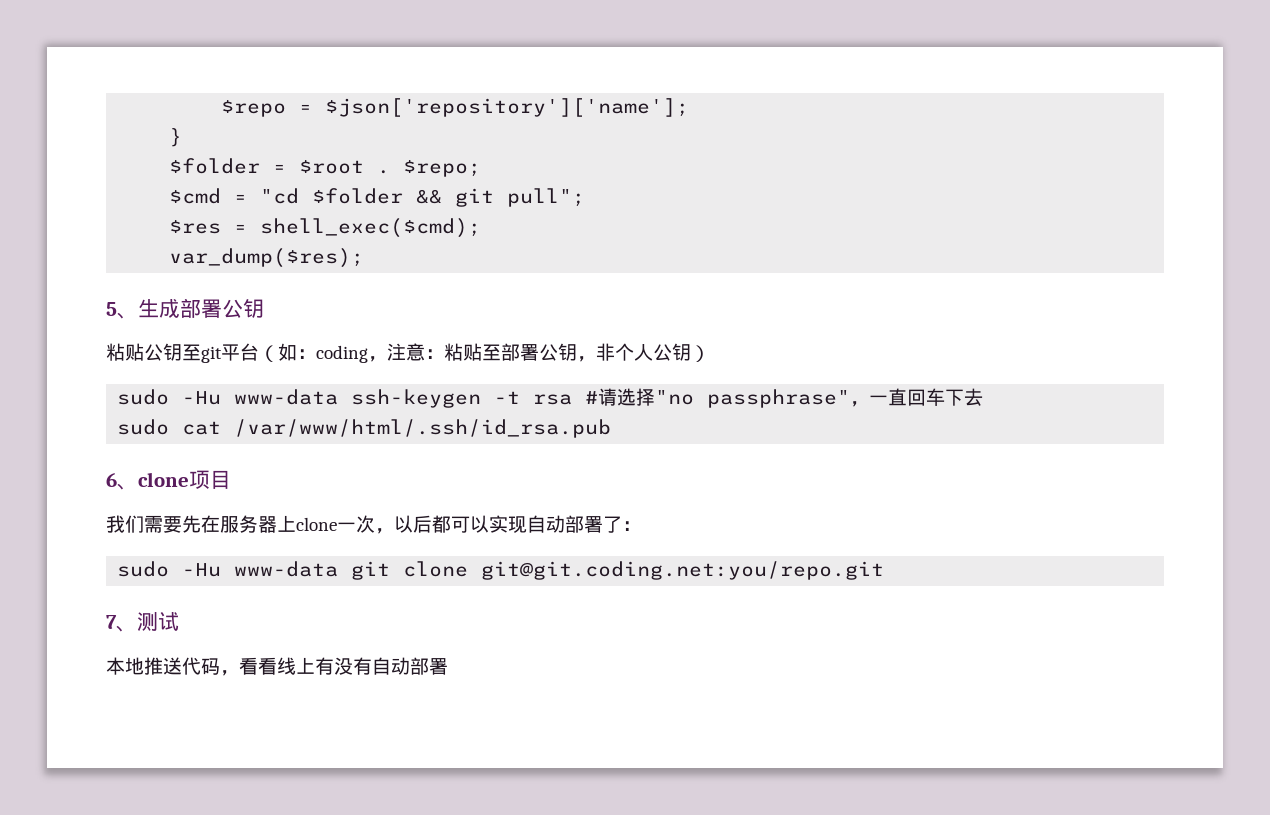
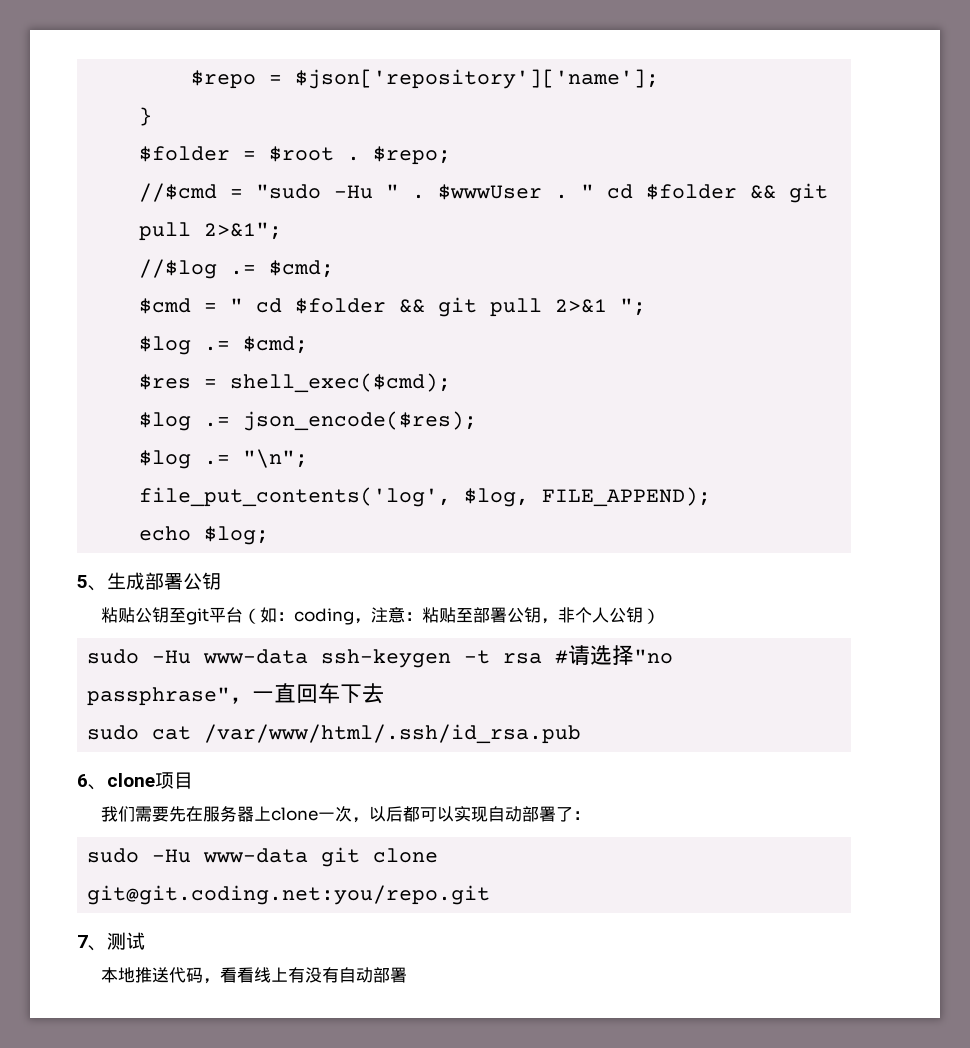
- $cmd = "cd $folder && git pull";
+ //$cmd = "sudo -Hu " . $wwwUser . " cd $folder && git pull 2>&1";
+ //$log .= $cmd;
+ $cmd = " cd $folder && git pull 2>&1 ";
+ $log .= $cmd;
  $res = shell_exec($cmd);
- var_dump($res);
+ $log .= json_encode($res);
+ $log .= "\n";
+ file_put_contents('log', $log, FILE_APPEND);
+ echo $log;

